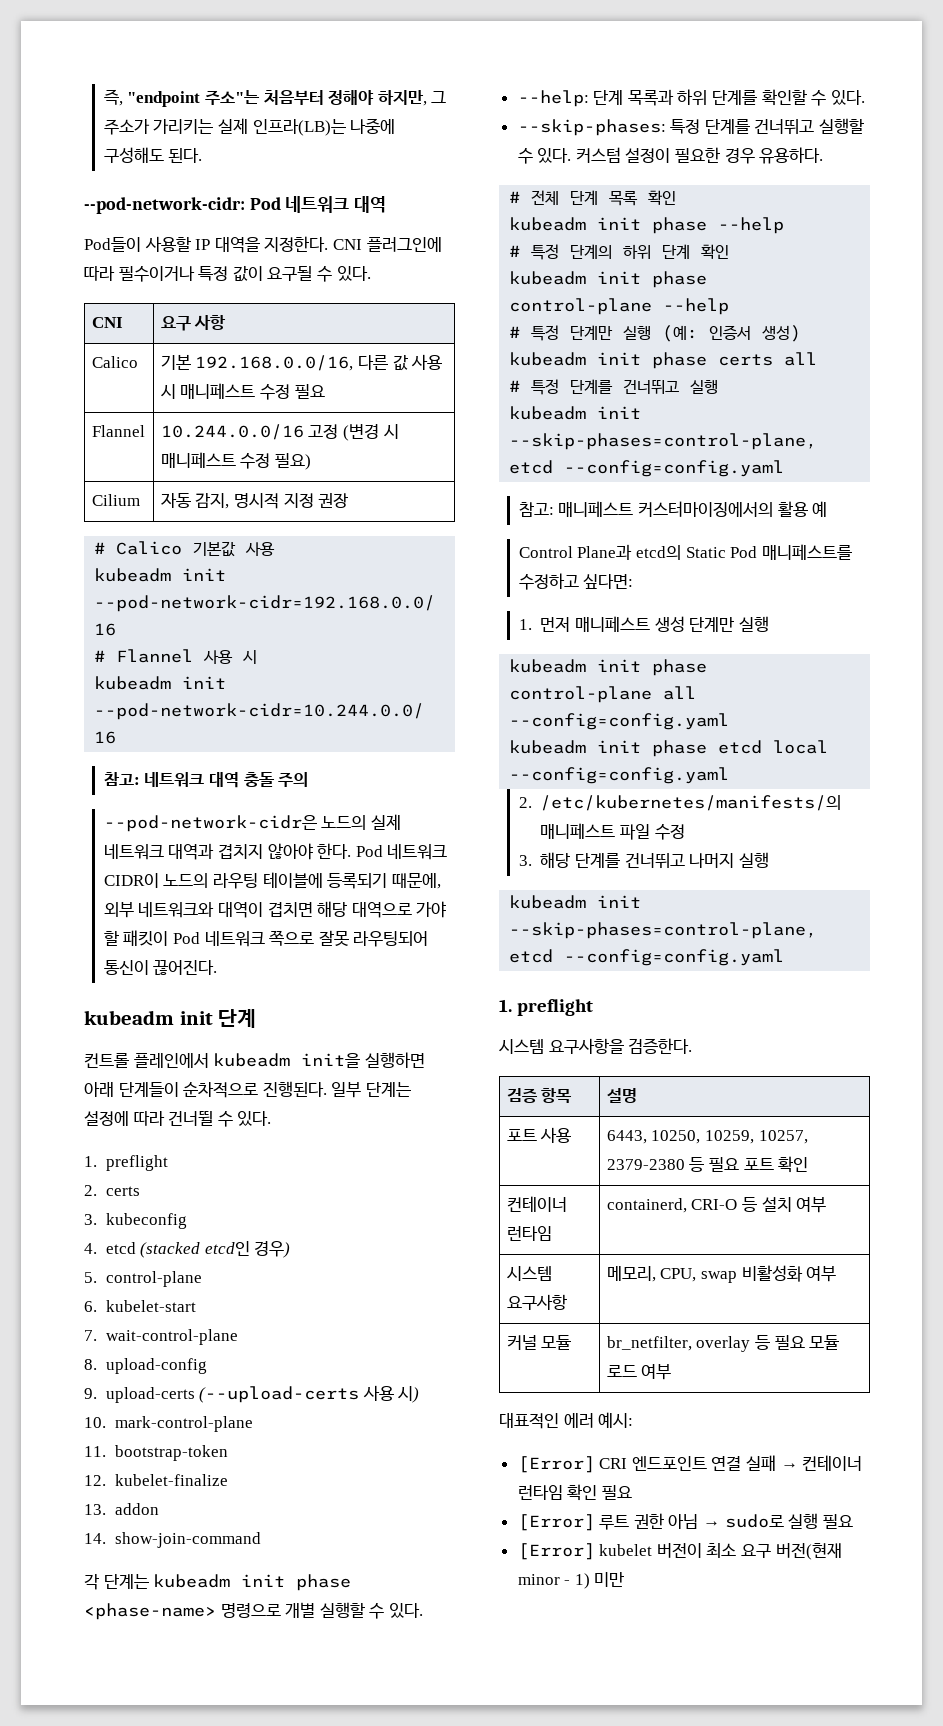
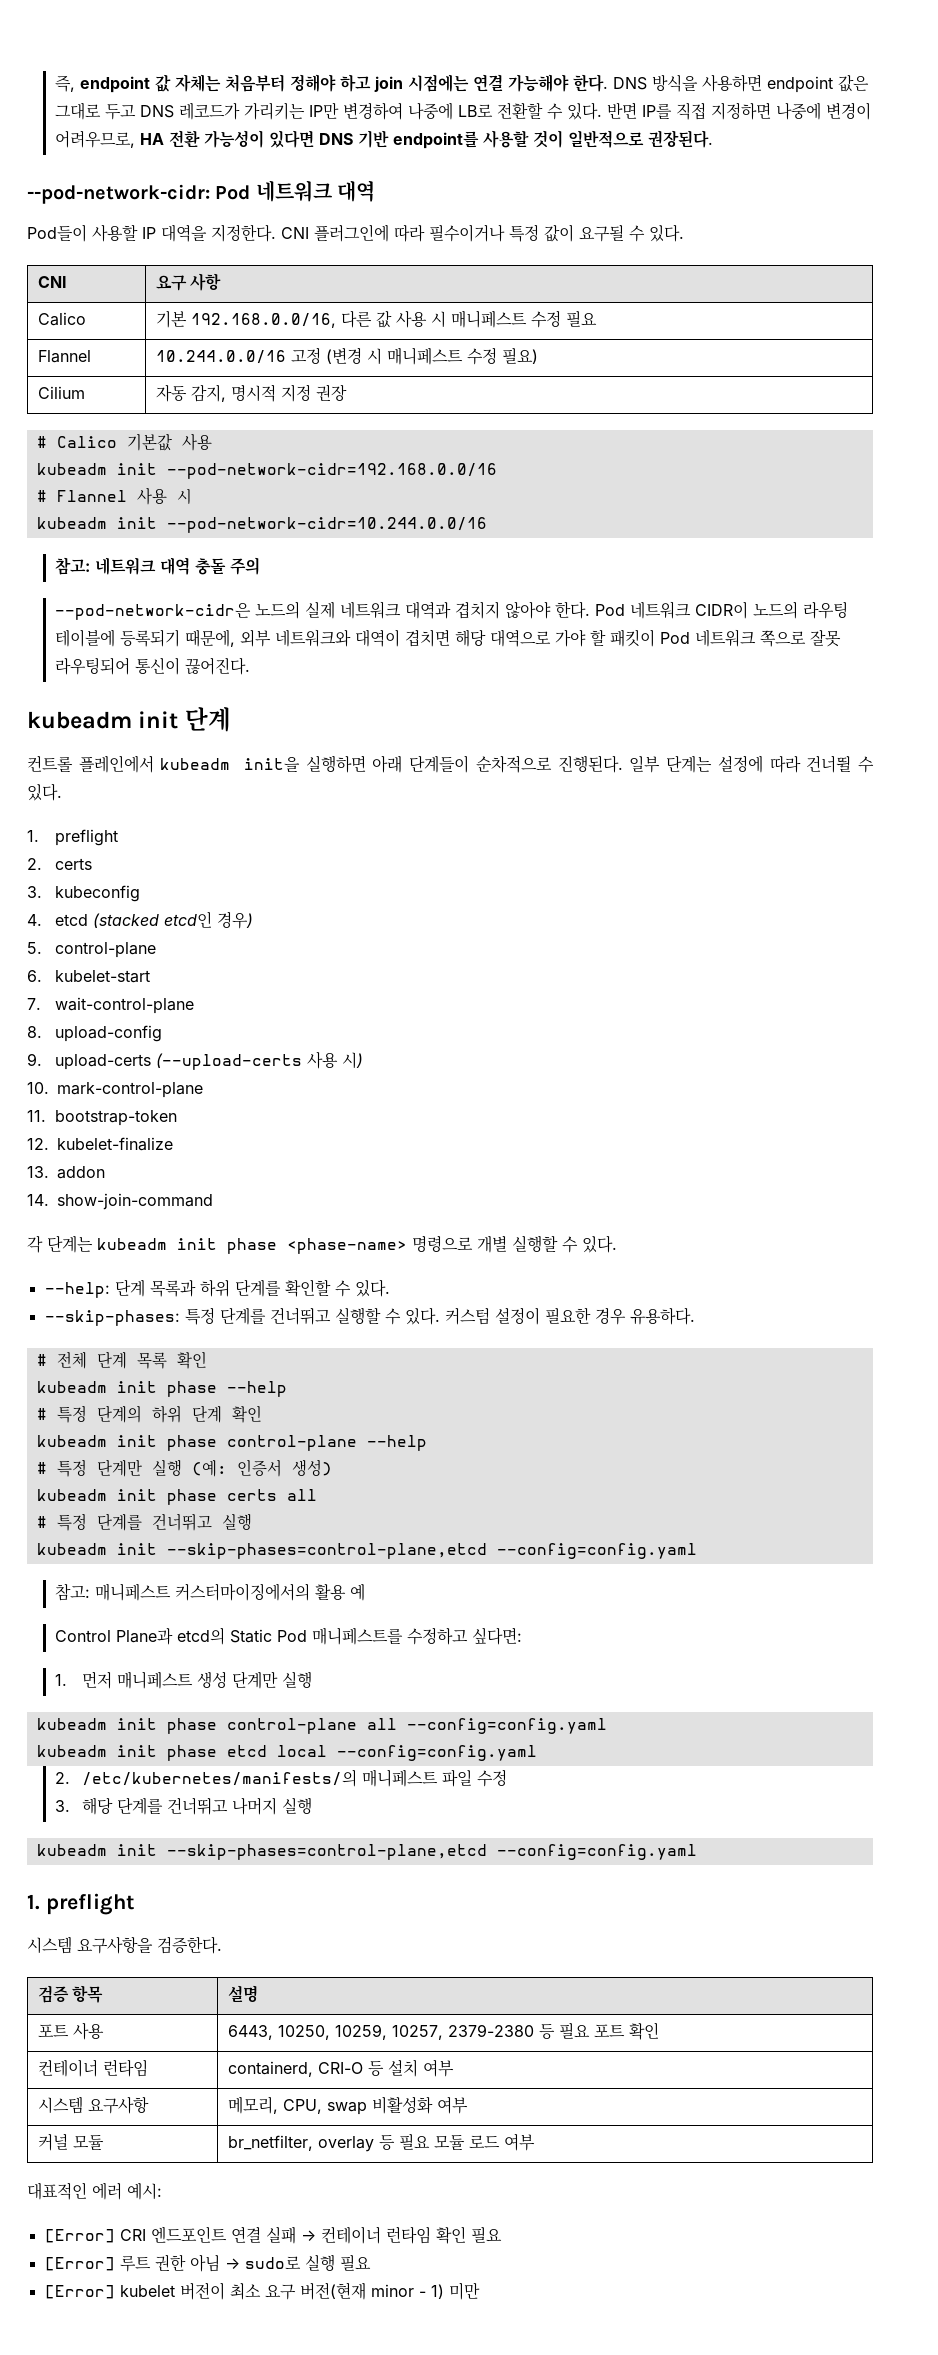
- 즉, "endpoint 주소"는 처음부터 정해야 하지만, 그 주소가 가리키는 실제 인프라(LB)는 나중에 구성해도 된다.
+ 즉, endpoint 값 자체는 처음부터 정해야 하고 join 시점에는 연결 가능해야 한다. DNS 방식을 사용하면 endpoint 값은 그대로 두고 DNS 레코드가 가리키는 IP만 변경하여 나중에 LB로 전환할 수 있다. 반면 IP를 직접 지정하면 나중에 변경이 어려우므로, HA 전환 가능성이 있다면 DNS 기반 endpoint를 사용할 것이 일반적으로 권장된다.

